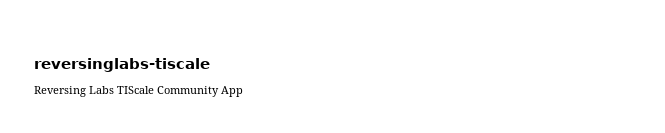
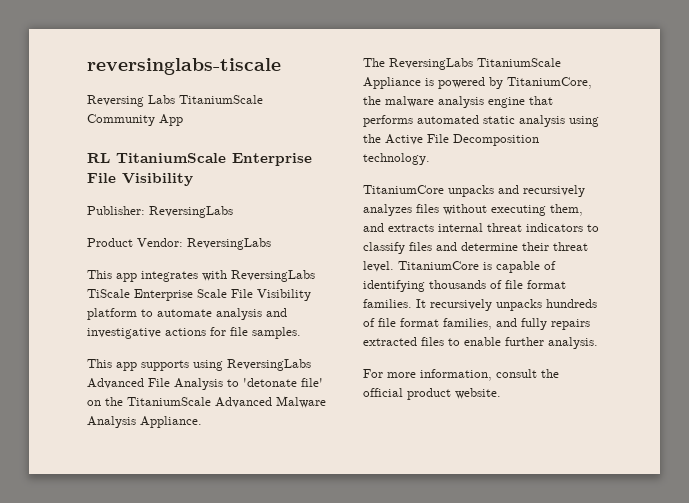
- Reversing Labs TIScale Community App
+ Reversing Labs TitaniumScale Community App
+ RL TitaniumScale Enterprise File Visibility
+ Publisher: ReversingLabs
+ Product Vendor: ReversingLabs
+ This app integrates with ReversingLabs TiScale Enterprise Scale File Visibility platform to automate analysis and investigative actions for file samples.
+ This app supports using ReversingLabs Advanced File Analysis to 'detonate file' on the TitaniumScale Advanced Malware Analysis Appliance.
+ The ReversingLabs TitaniumScale Appliance is powered by TitaniumCore, the malware analysis engine that performs automated static analysis using the Active File Decomposition technology.
+ TitaniumCore unpacks and recursively analyzes files without executing them, and extracts internal threat indicators to classify files and determine their threat level. TitaniumCore is capable of identifying thousands of file format families. It recursively unpacks hundreds of file format families, and fully repairs extracted files to enable further analysis.
+ For more information, consult the official product website.

